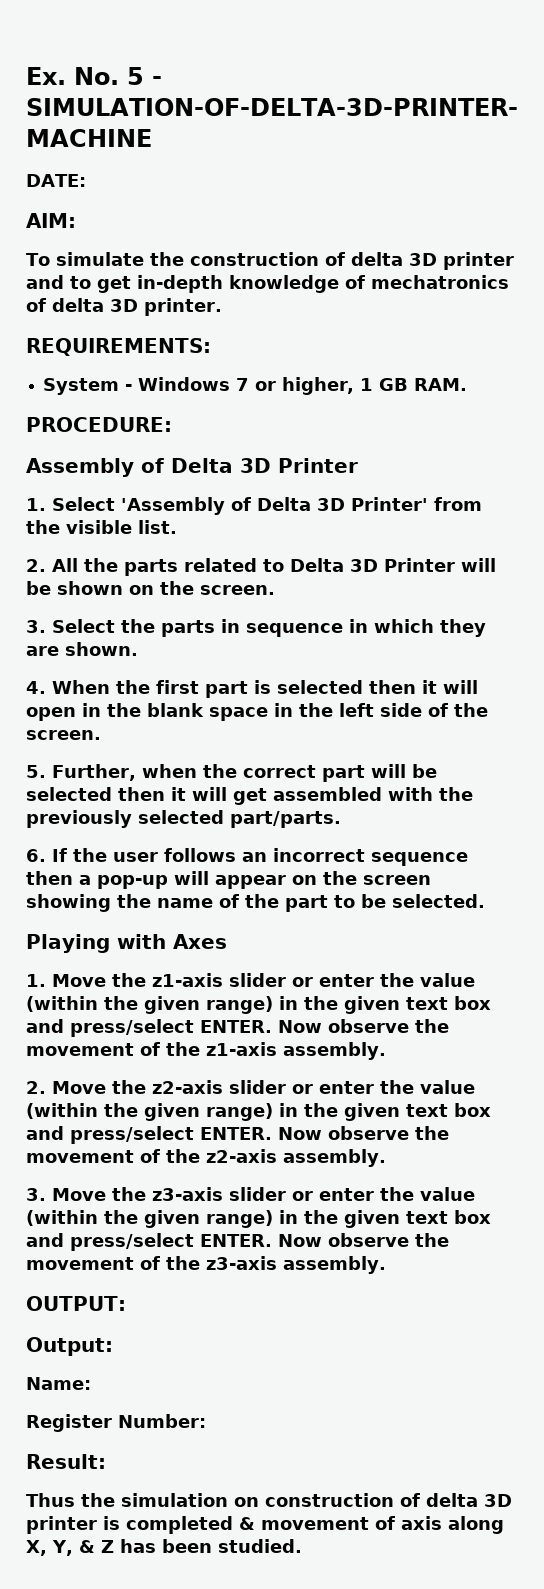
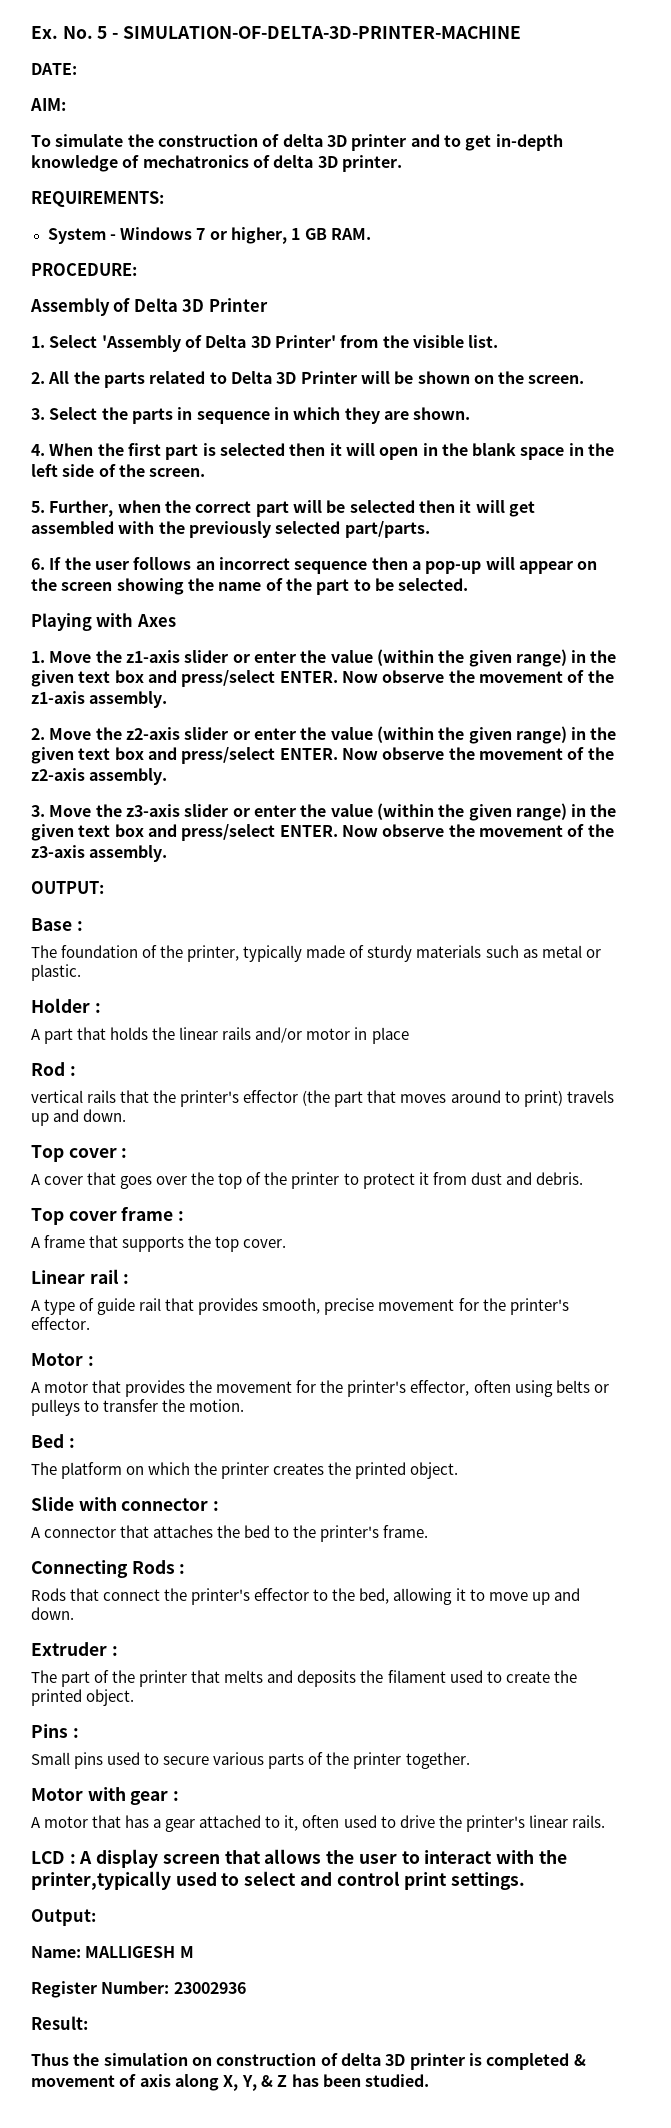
+ Base :
+ The foundation of the printer, typically made of sturdy materials such as metal or plastic.
+ Holder :
+ A part that holds the linear rails and/or motor in place
+ Rod :
+ vertical rails that the printer's effector (the part that moves around to print) travels up and down.
+ Top cover :
+ A cover that goes over the top of the printer to protect it from dust and debris.
+ Top cover frame :
+ A frame that supports the top cover.
+ Linear rail :
+ A type of guide rail that provides smooth, precise movement for the printer's effector.
+ Motor :
+ A motor that provides the movement for the printer's effector, often using belts or pulleys to transfer the motion.
+ Bed :
+ The platform on which the printer creates the printed object.
+ Slide with connector :
+ A connector that attaches the bed to the printer's frame.
+ Connecting Rods :
+ Rods that connect the printer's effector to the bed, allowing it to move up and down.
+ Extruder :
+ The part of the printer that melts and deposits the filament used to create the printed object.
+ Pins :
+ Small pins used to secure various parts of the printer together.
+ Motor with gear :
+ A motor that has a gear attached to it, often used to drive the printer's linear rails.
+ LCD : A display screen that allows the user to interact with the printer,typically used to select and control print settings.
- Name:
+ Name: MALLIGESH M
- Register Number:
+ Register Number: 23002936

